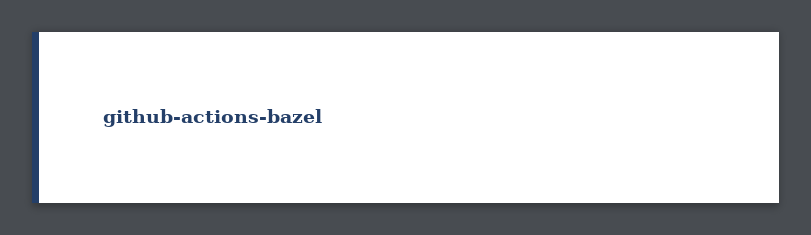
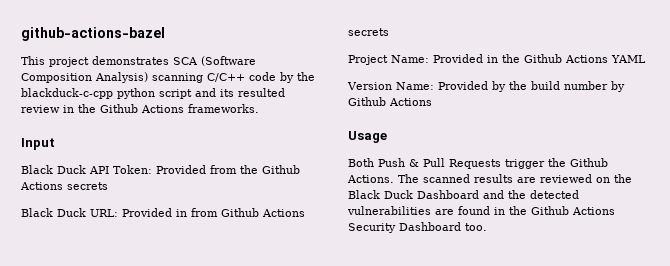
+ This project demonstrates SCA (Software Composition Analysis) scanning C/C++ code by the blackduck-c-cpp python script and its resulted review in the Github Actions frameworks.
+ Input
+ Black Duck API Token: Provided from the Github Actions secrets
+ Black Duck URL: Provided in from Github Actions secrets
+ Project Name: Provided in the Github Actions YAML
+ Version Name: Provided by the build number by Github Actions
+ Usage
+ Both Push & Pull Requests trigger the Github Actions. The scanned results are reviewed on the Black Duck Dashboard and the detected vulnerabilities are found in the Github Actions Security Dashboard too.

